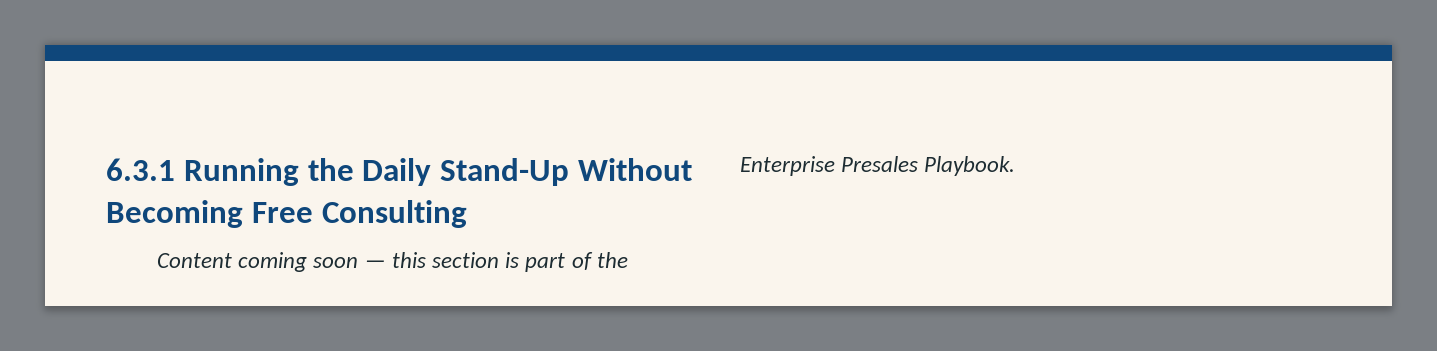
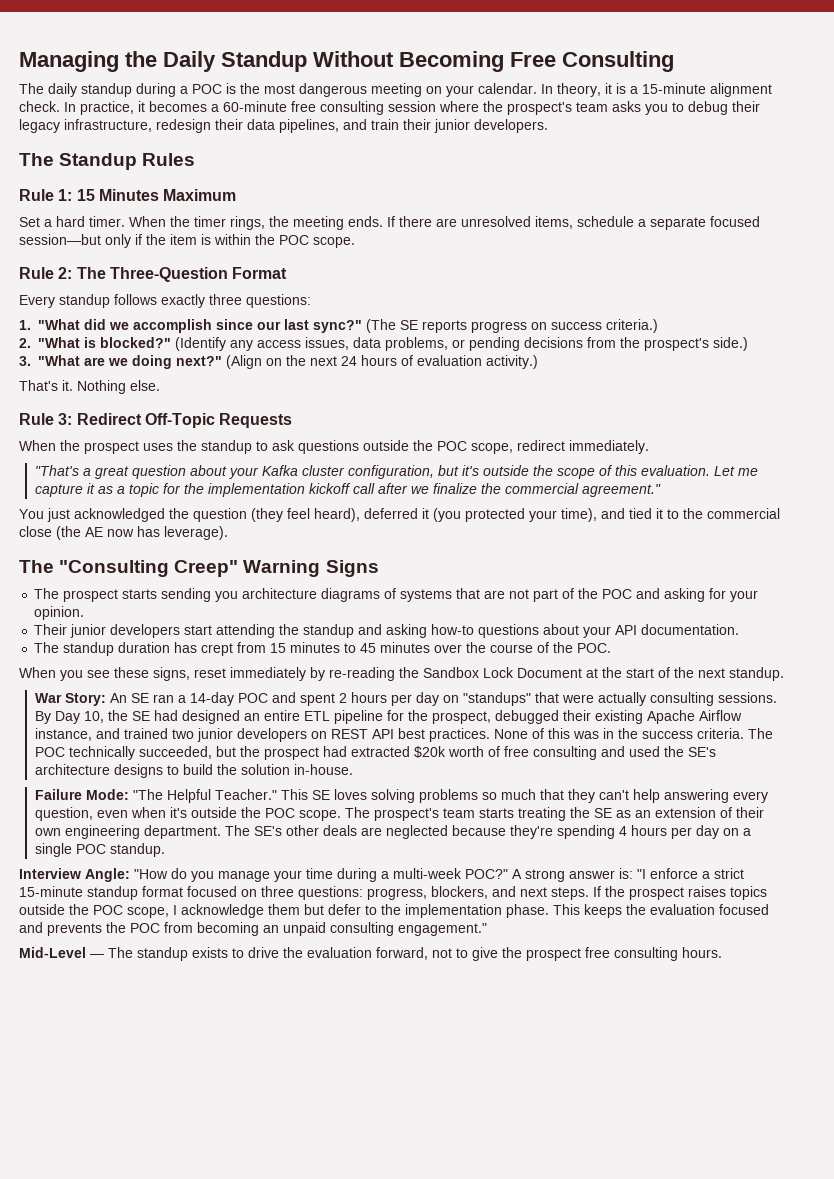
- 6.3.1 Running the Daily Stand-Up Without Becoming Free Consulting
+ Managing the Daily Standup Without Becoming Free Consulting
- Content coming soon — this section is part of the Enterprise Presales Playbook.
+ The daily standup during a POC is the most dangerous meeting on your calendar. In theory, it is a 15-minute alignment check. In practice, it becomes a 60-minute free consulting session where the prospect's team asks you to debug their legacy infrastructure, redesign their data pipelines, and train their junior developers.
+ The Standup Rules
+ Rule 1: 15 Minutes Maximum
+ Set a hard timer. When the timer rings, the meeting ends. If there are unresolved items, schedule a separate focused session—but only if the item is within the POC scope.
+ Rule 2: The Three-Question Format
+ Every standup follows exactly three questions:
+ 1. "What did we accomplish since our last sync?" (The SE reports progress on success criteria.)
+ 2. "What is blocked?" (Identify any access issues, data problems, or pending decisions from the prospect's side.)
+ 3. "What are we doing next?" (Align on the next 24 hours of evaluation activity.)
+ That's it. Nothing else.
+ Rule 3: Redirect Off-Topic Requests
+ When the prospect uses the standup to ask questions outside the POC scope, redirect immediately.
+ "That's a great question about your Kafka cluster configuration, but it's outside the scope of this evaluation. Let me capture it as a topic for the implementation kickoff call after we finalize the commercial agreement."
+ You just acknowledged the question (they feel heard), deferred it (you protected your time), and tied it to the commercial close (the AE now has leverage).
+ The "Consulting Creep" Warning Signs
+ The prospect starts sending you architecture diagrams of systems that are not part of the POC and asking for your opinion.
+ Their junior developers start attending the standup and asking how-to questions about your API documentation.
+ The standup duration has crept from 15 minutes to 45 minutes over the course of the POC.
+ When you see these signs, reset immediately by re-reading the Sandbox Lock Document at the start of the next standup.
+ War Story: An SE ran a 14-day POC and spent 2 hours per day on "standups" that were actually consulting sessions. By Day 10, the SE had designed an entire ETL pipeline for the prospect, debugged their existing Apache Airflow instance, and trained two junior developers on REST API best practices. None of this was in the success criteria. The POC technically succeeded, but the prospect had extracted $20k worth of free consulting and used the SE's architecture designs to build the solution in-house.
+ Failure Mode: "The Helpful Teacher." This SE loves solving problems so much that they can't help answering every question, even when it's outside the POC scope. The prospect's team starts treating the SE as an extension of their own engineering department. The SE's other deals are neglected because they're spending 4 hours per day on a single POC standup.
+ Interview Angle: "How do you manage your time during a multi-week POC?" A strong answer is: "I enforce a strict 15-minute standup format focused on three questions: progress, blockers, and next steps. If the prospect raises topics outside the POC scope, I acknowledge them but defer to the implementation phase. This keeps the evaluation focused and prevents the POC from becoming an unpaid consulting engagement."
+ Mid-Level — The standup exists to drive the evaluation forward, not to give the prospect free consulting hours.

